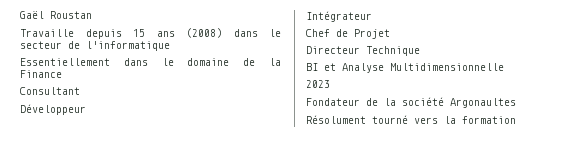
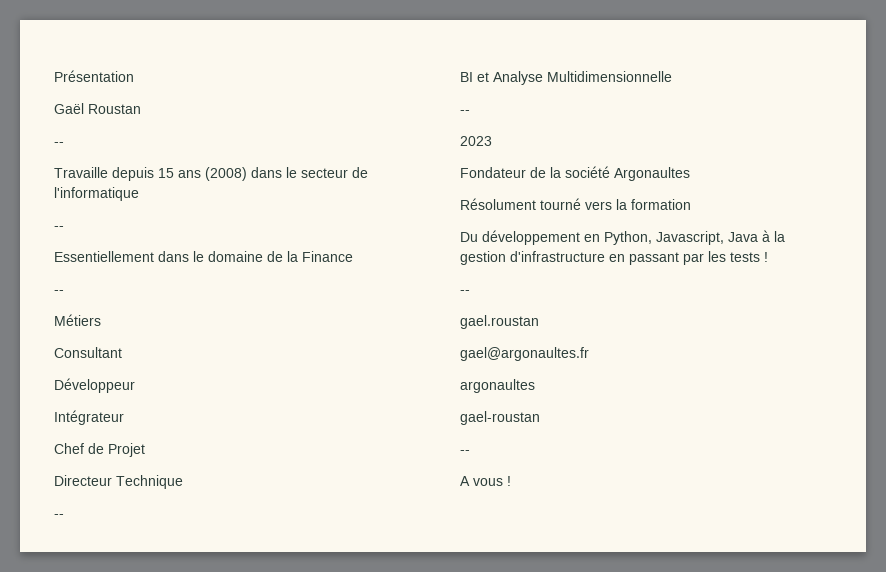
+ Présentation
  Gaël Roustan
+ --
  Travaille depuis 15 ans (2008) dans le secteur de l'informatique
+ --
  Essentiellement dans le domaine de la Finance
+ --
+ Métiers
  Directeur Technique
+ --
  BI et Analyse Multidimensionnelle
+ --
+ Du développement en Python, Javascript, Java à la gestion d'infrastructure en passant par les tests !
+ --
+ gael.roustan
+ gael@argonaultes.fr
+ argonaultes
+ gael-roustan
+ --
+ A vous !

